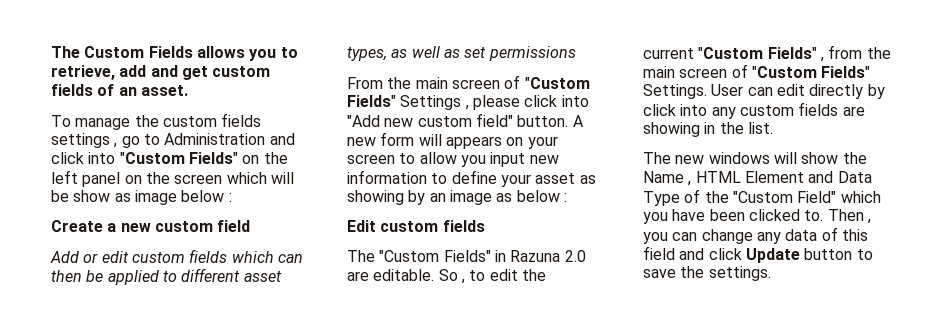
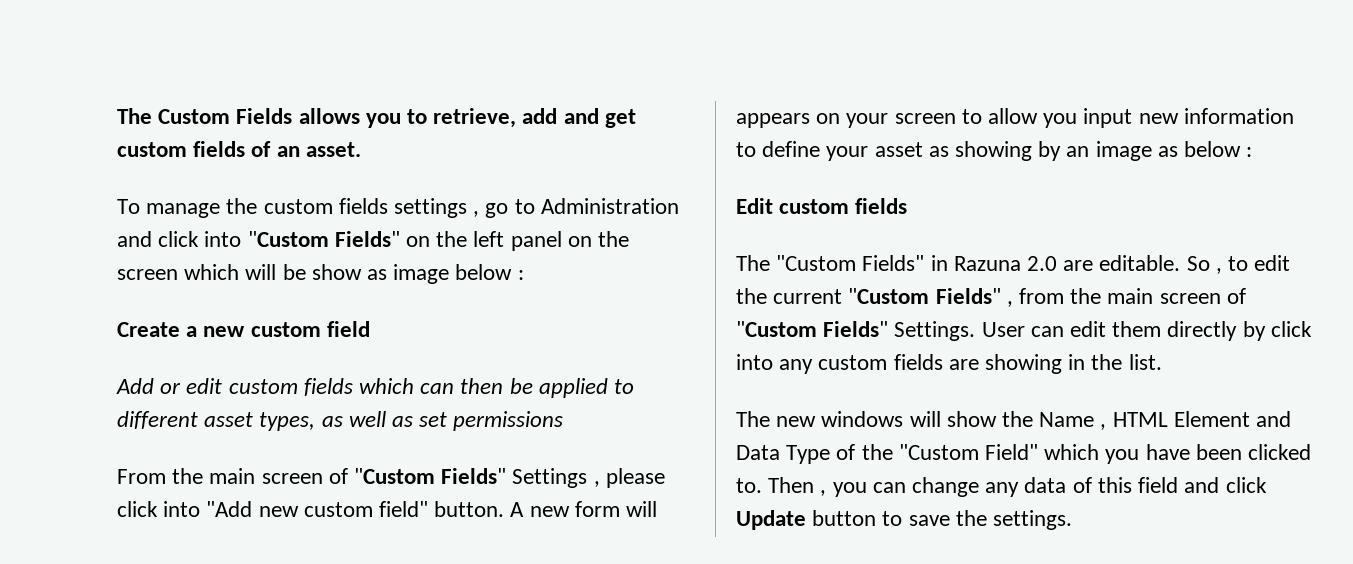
- User can edit directly by click into any custom fields are showing in the list.
+ User can edit them directly by click into any custom fields are showing in the list.

